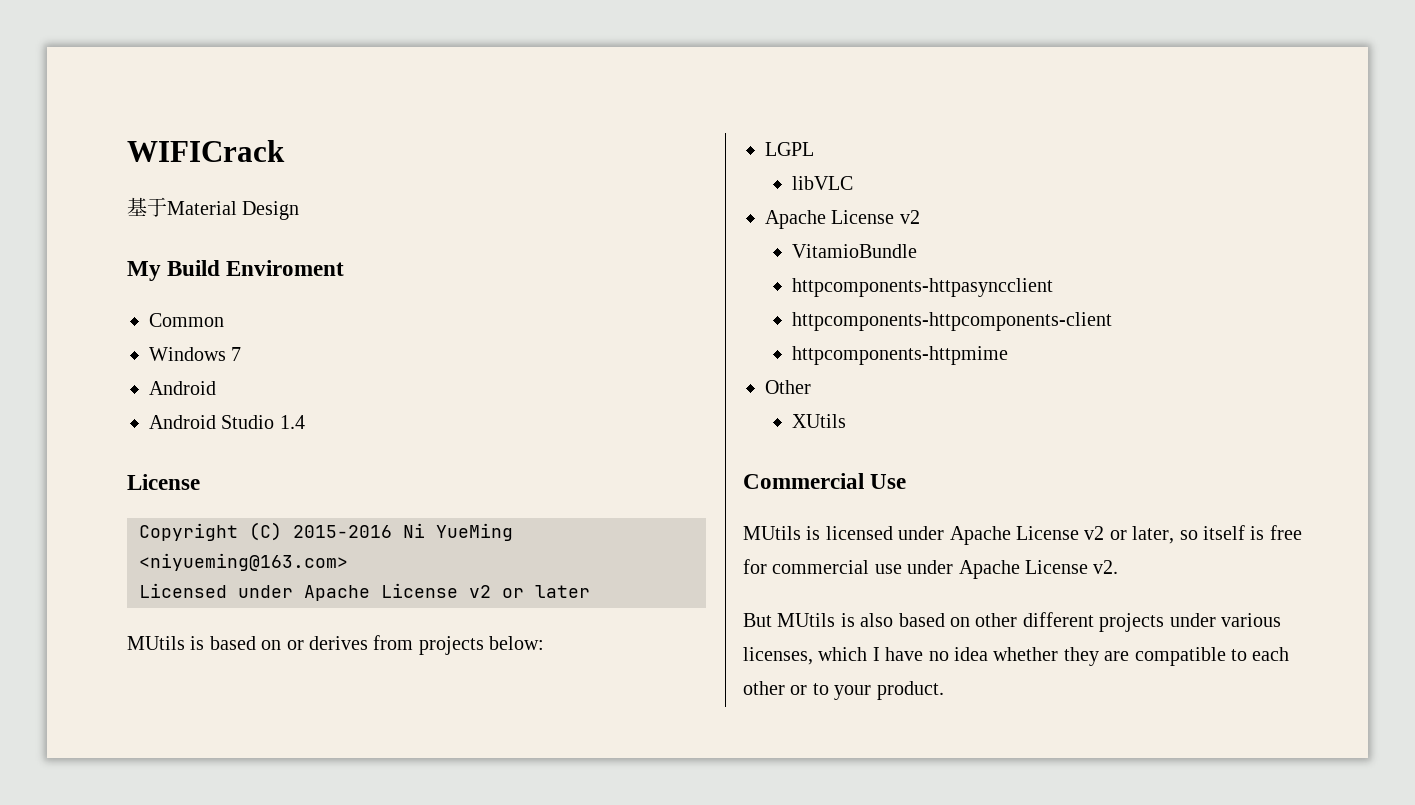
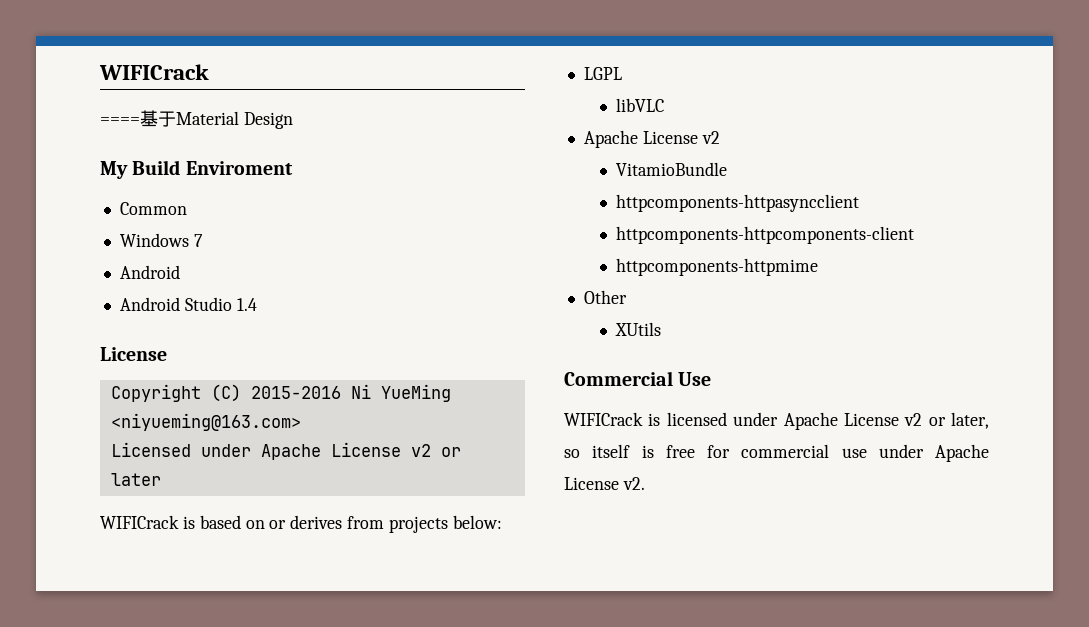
- 基于Material Design
+ ====基于Material Design
- MUtils is based on or derives from projects below:
+ WIFICrack is based on or derives from projects below:
- MUtils is licensed under Apache License v2 or later, so itself is free for commercial use under Apache License v2.
+ WIFICrack is licensed under Apache License v2 or later, so itself is free for commercial use under Apache License v2.
- But MUtils is also based on other different projects under various licenses, which I have no idea whether they are compatible to each other or to your product.

